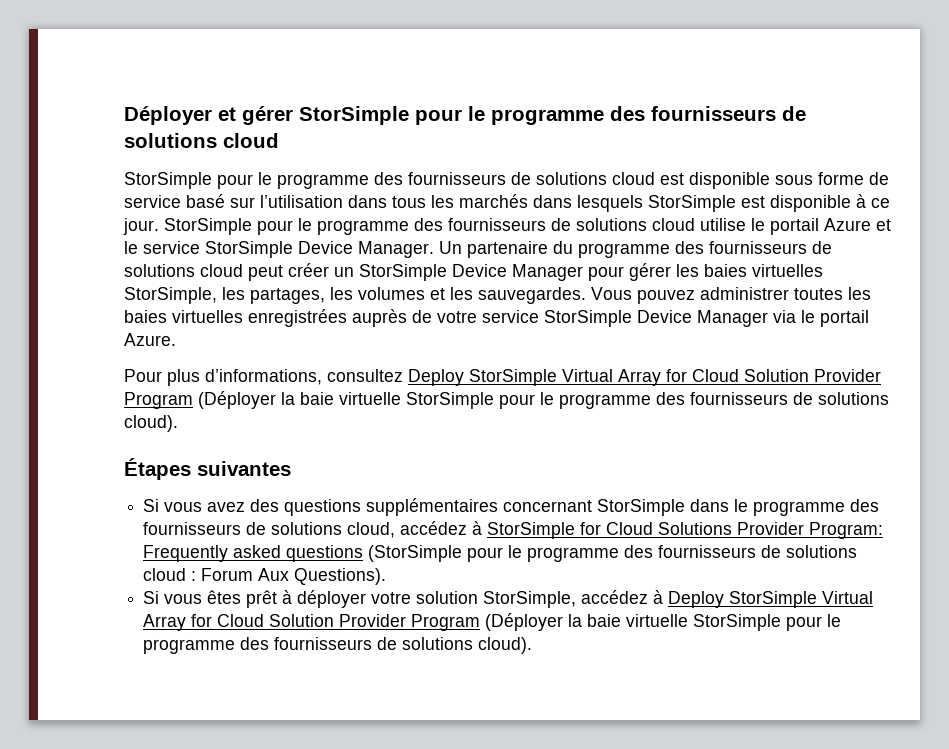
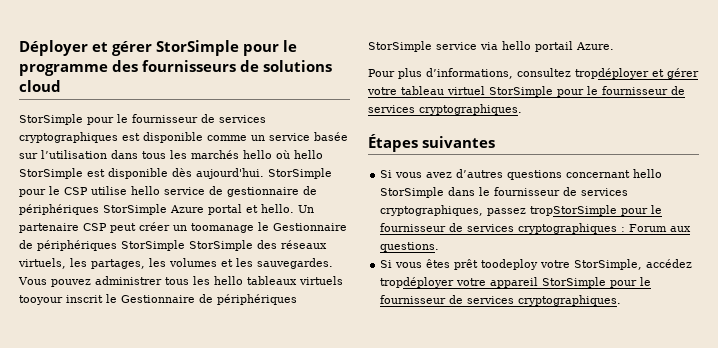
- StorSimple pour le programme des fournisseurs de solutions cloud est disponible sous forme de service basé sur l’utilisation dans tous les marchés dans lesquels StorSimple est disponible à ce jour. StorSimple pour le programme des fournisseurs de solutions cloud utilise le portail Azure et le service StorSimple Device Manager. Un partenaire du programme des fournisseurs de solutions cloud peut créer un StorSimple Device Manager pour gérer les baies virtuelles StorSimple, les partages, les volumes et les sauvegardes.
+ StorSimple pour le fournisseur de services cryptographiques est disponible comme un service basée sur l’utilisation dans tous les marchés hello où hello StorSimple est disponible dès aujourd'hui. StorSimple pour le CSP utilise hello service de gestionnaire de périphériques StorSimple Azure portal et hello. Un partenaire CSP peut créer un toomanage le Gestionnaire de périphériques StorSimple StorSimple des réseaux virtuels, les partages, les volumes et les sauvegardes.
- Vous pouvez administrer toutes les baies virtuelles enregistrées auprès de votre service StorSimple Device Manager via le portail Azure.
+ Vous pouvez administrer tous les hello tableaux virtuels tooyour inscrit le Gestionnaire de périphériques StorSimple service via hello portail Azure.
- Pour plus d’informations, consultez Deploy StorSimple Virtual Array for Cloud Solution Provider Program (Déployer la baie virtuelle StorSimple pour le programme des fournisseurs de solutions cloud).
+ Pour plus d’informations, consultez tropdéployer et gérer votre tableau virtuel StorSimple pour le fournisseur de services cryptographiques.
- Si vous avez des questions supplémentaires concernant StorSimple dans le programme des fournisseurs de solutions cloud, accédez à StorSimple for Cloud Solutions Provider Program: Frequently asked questions (StorSimple pour le programme des fournisseurs de solutions cloud : Forum Aux Questions).
- Si vous êtes prêt à déployer votre solution StorSimple, accédez à Deploy StorSimple Virtual Array for Cloud Solution Provider Program (Déployer la baie virtuelle StorSimple pour le programme des fournisseurs de solutions cloud).
+ Si vous avez d’autres questions concernant hello StorSimple dans le fournisseur de services cryptographiques, passez tropStorSimple pour le fournisseur de services cryptographiques : Forum aux questions.
+ Si vous êtes prêt toodeploy votre StorSimple, accédez tropdéployer votre appareil StorSimple pour le fournisseur de services cryptographiques.

